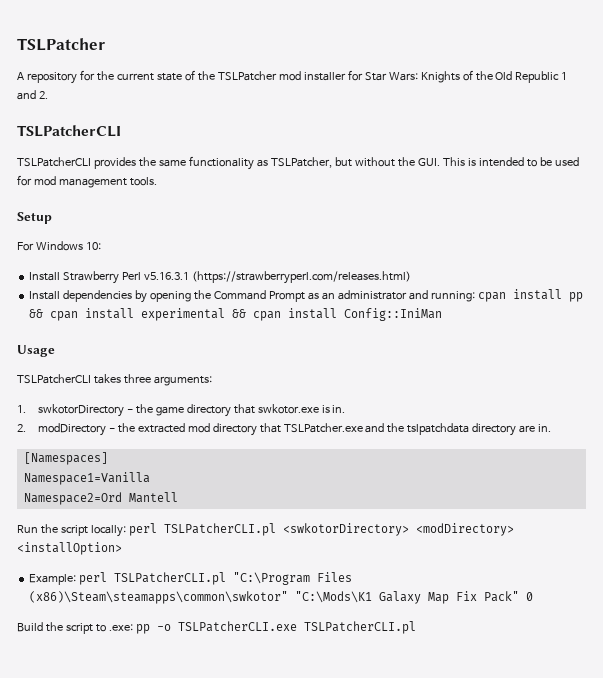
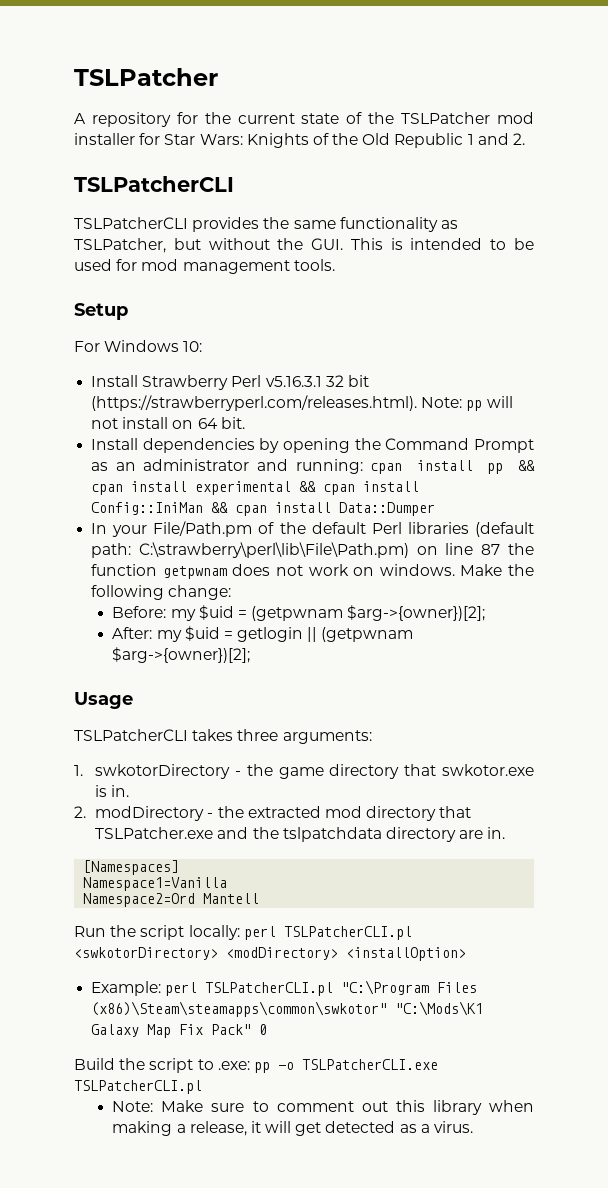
- Install Strawberry Perl v5.16.3.1 (https://strawberryperl.com/releases.html)
+ Install Strawberry Perl v5.16.3.1 32 bit (https://strawberryperl.com/releases.html). Note: pp will not install on 64 bit.
- Install dependencies by opening the Command Prompt as an administrator and running: cpan install pp && cpan install experimental && cpan install Config::IniMan
+ Install dependencies by opening the Command Prompt as an administrator and running: cpan install pp && cpan install experimental && cpan install Config::IniMan && cpan install Data::Dumper
+ In your File/Path.pm of the default Perl libraries (default path: C:\strawberry\perl\lib\File\Path.pm) on line 87 the function getpwnam does not work on windows. Make the following change:
+ Before: my $uid = (getpwnam $arg->{owner})[2];
+ After: my $uid = getlogin || (getpwnam $arg->{owner})[2];
+ Note: Make sure to comment out this library when making a release, it will get detected as a virus.

